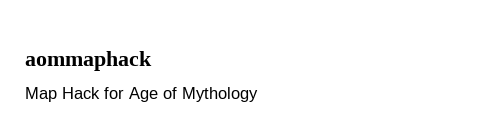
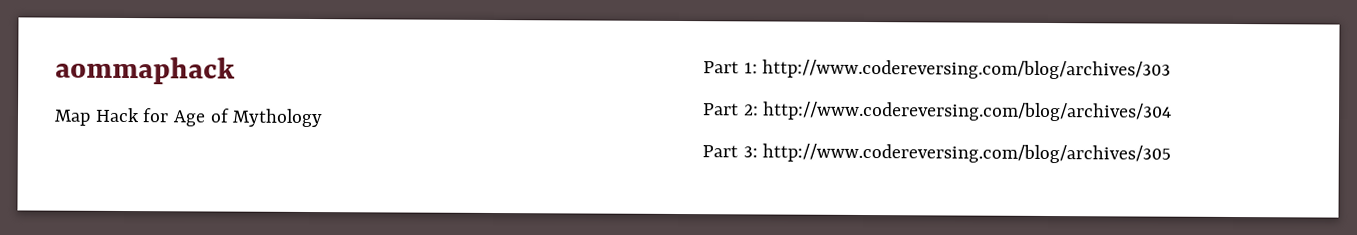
+ Part 1: http://www.codereversing.com/blog/archives/303
+ Part 2: http://www.codereversing.com/blog/archives/304
+ Part 3: http://www.codereversing.com/blog/archives/305

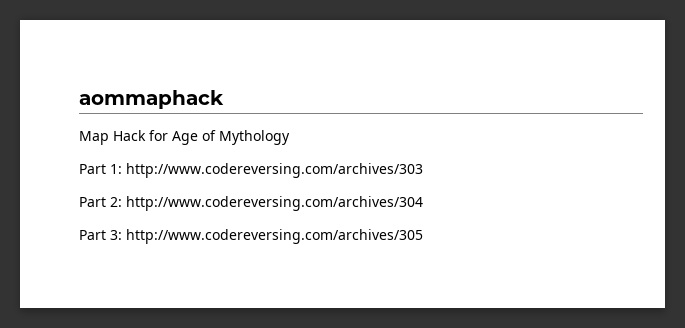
- Part 1: http://www.codereversing.com/blog/archives/303
+ Part 1: http://www.codereversing.com/archives/303
- Part 2: http://www.codereversing.com/blog/archives/304
+ Part 2: http://www.codereversing.com/archives/304
- Part 3: http://www.codereversing.com/blog/archives/305
+ Part 3: http://www.codereversing.com/archives/305

